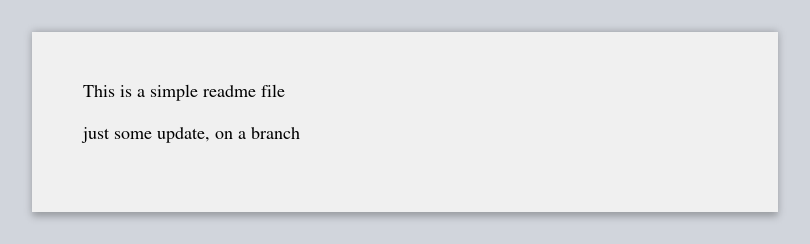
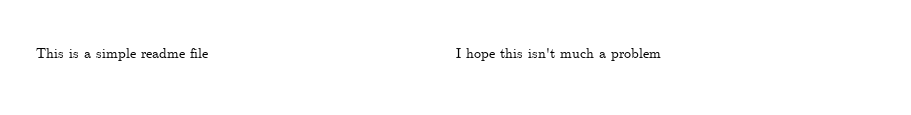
- just some update, on a branch
+ I hope this isn't much a problem

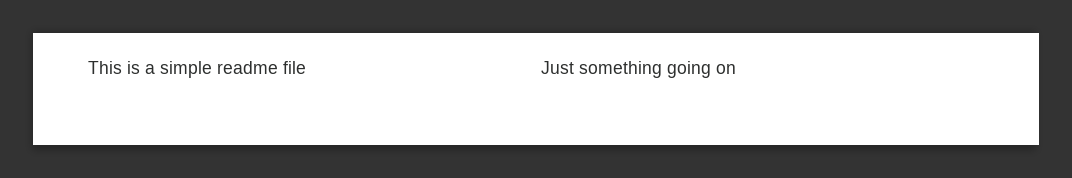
- I hope this isn't much a problem
+ Just something going on

